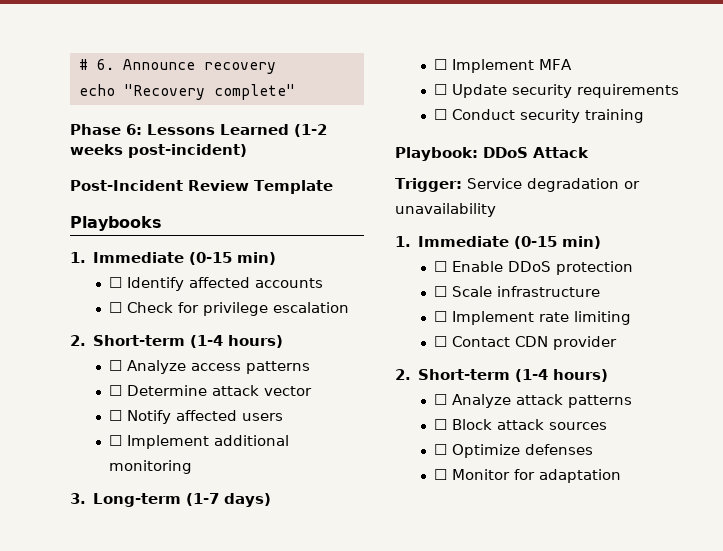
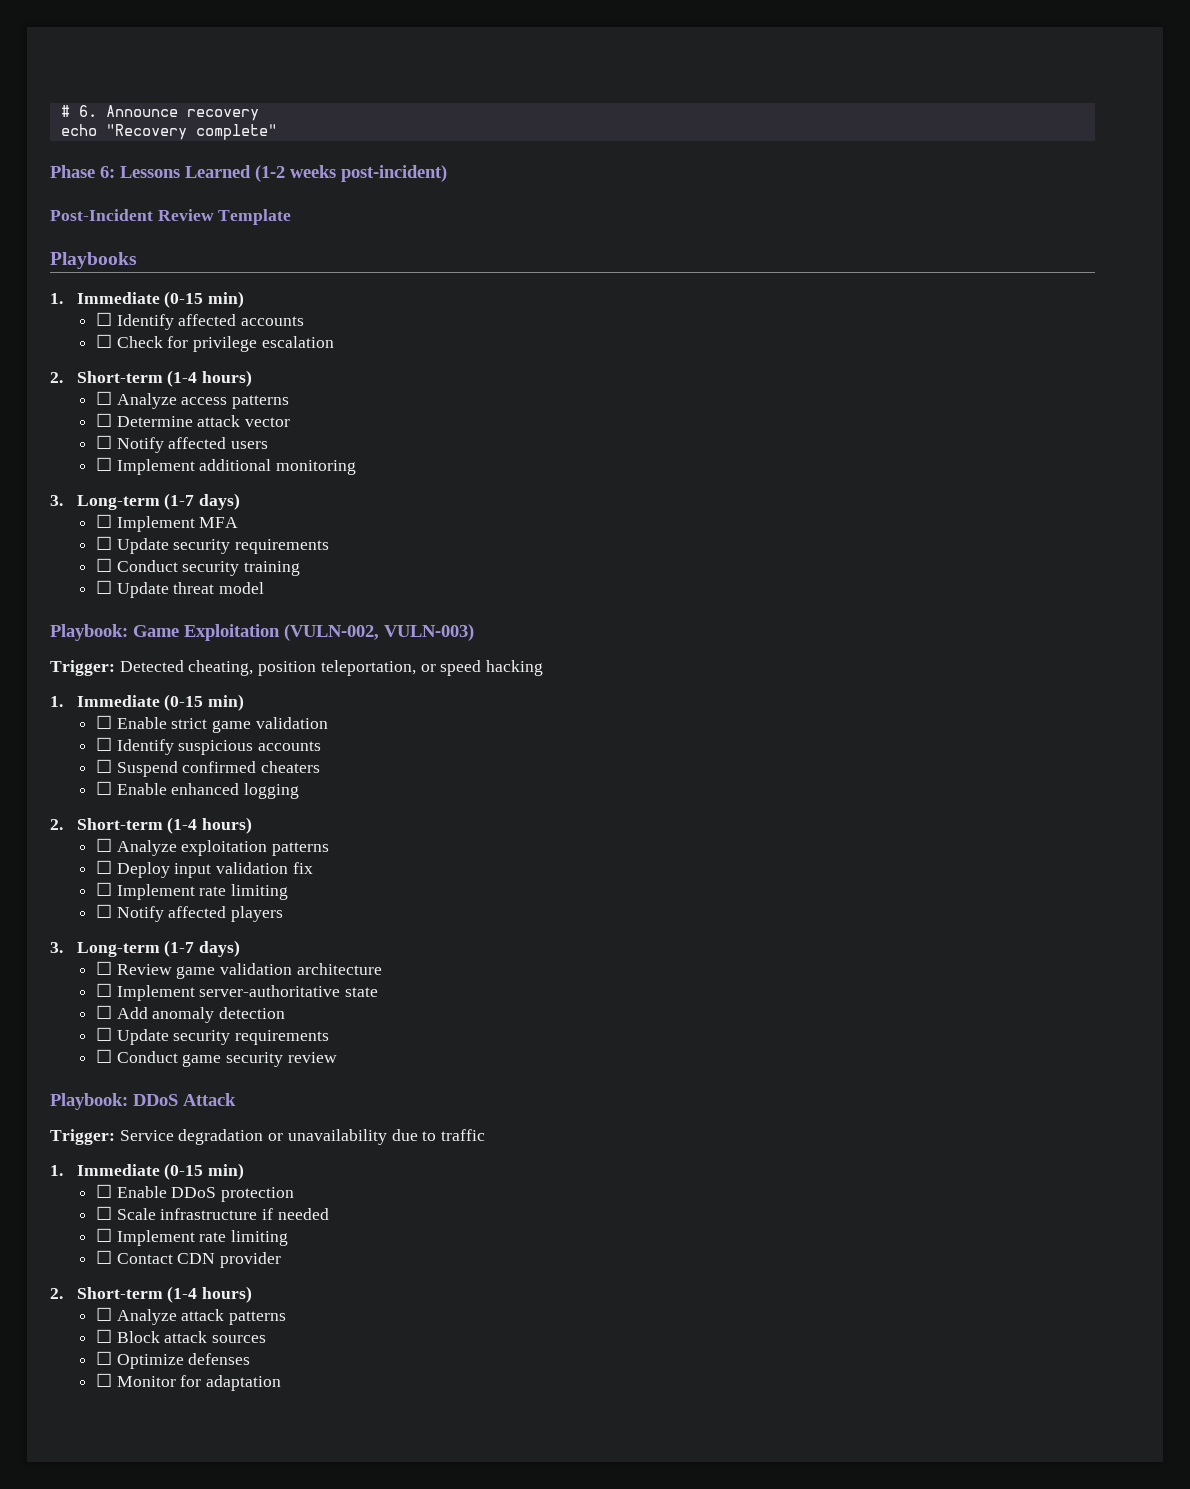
+ ☐ Update threat model
+ Playbook: Game Exploitation (VULN-002, VULN-003)
+ Trigger: Detected cheating, position teleportation, or speed hacking
+ 1. Immediate (0-15 min)
+ ☐ Enable strict game validation
+ ☐ Identify suspicious accounts
+ ☐ Suspend confirmed cheaters
+ ☐ Enable enhanced logging
+ 2. Short-term (1-4 hours)
+ ☐ Analyze exploitation patterns
+ ☐ Deploy input validation fix
+ ☐ Implement rate limiting
+ ☐ Notify affected players
+ 3. Long-term (1-7 days)
+ ☐ Review game validation architecture
+ ☐ Implement server-authoritative state
+ ☐ Add anomaly detection
+ ☐ Update security requirements
+ ☐ Conduct game security review
- Trigger: Service degradation or unavailability
+ Trigger: Service degradation or unavailability due to traffic
- ☐ Scale infrastructure
+ ☐ Scale infrastructure if needed

